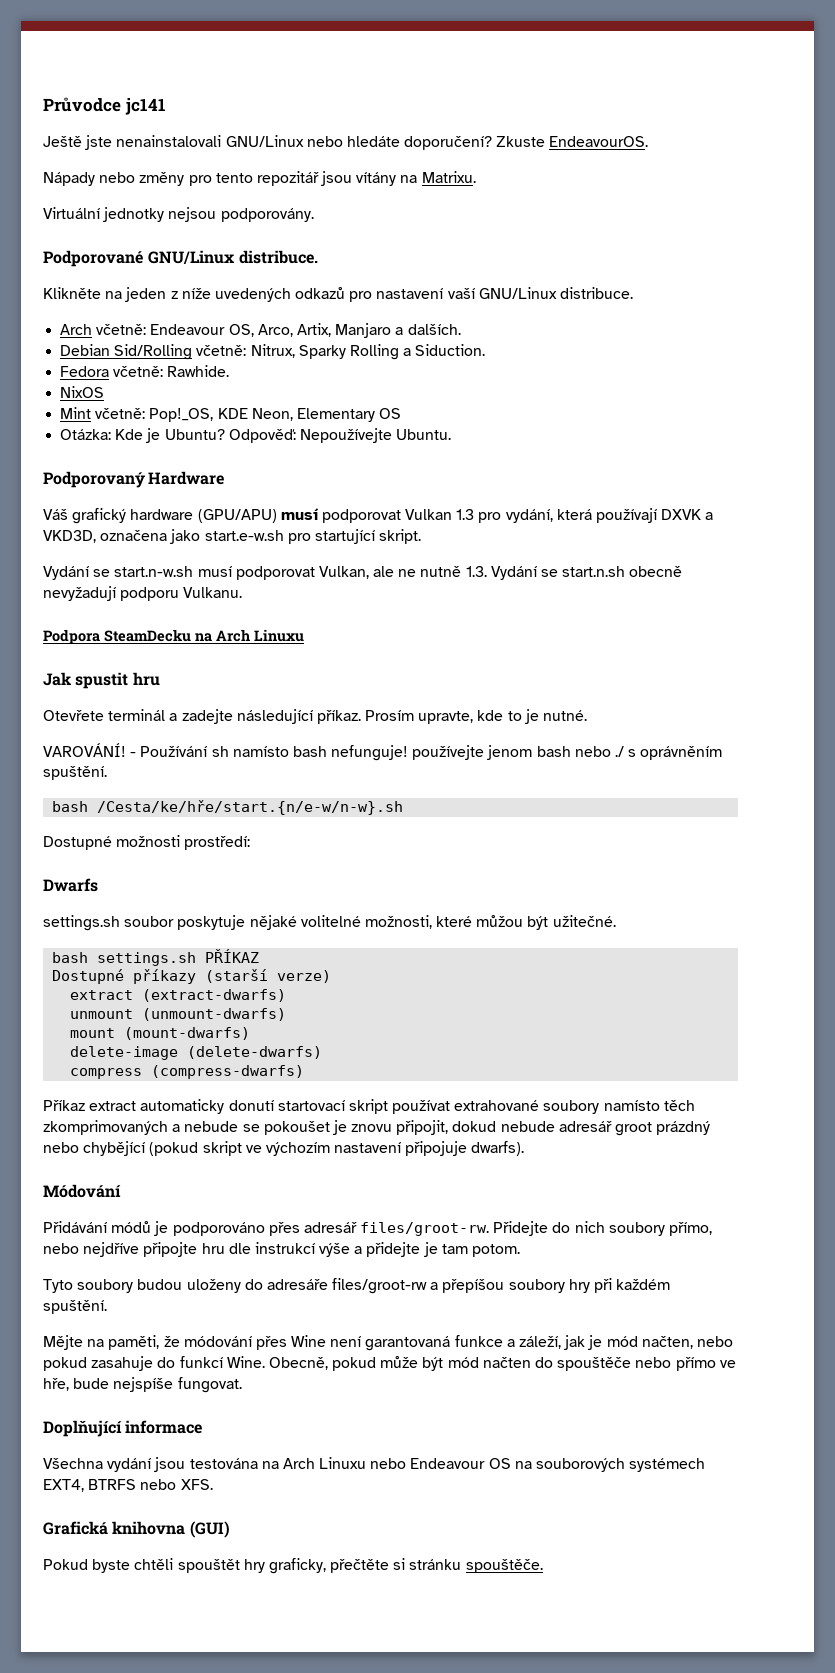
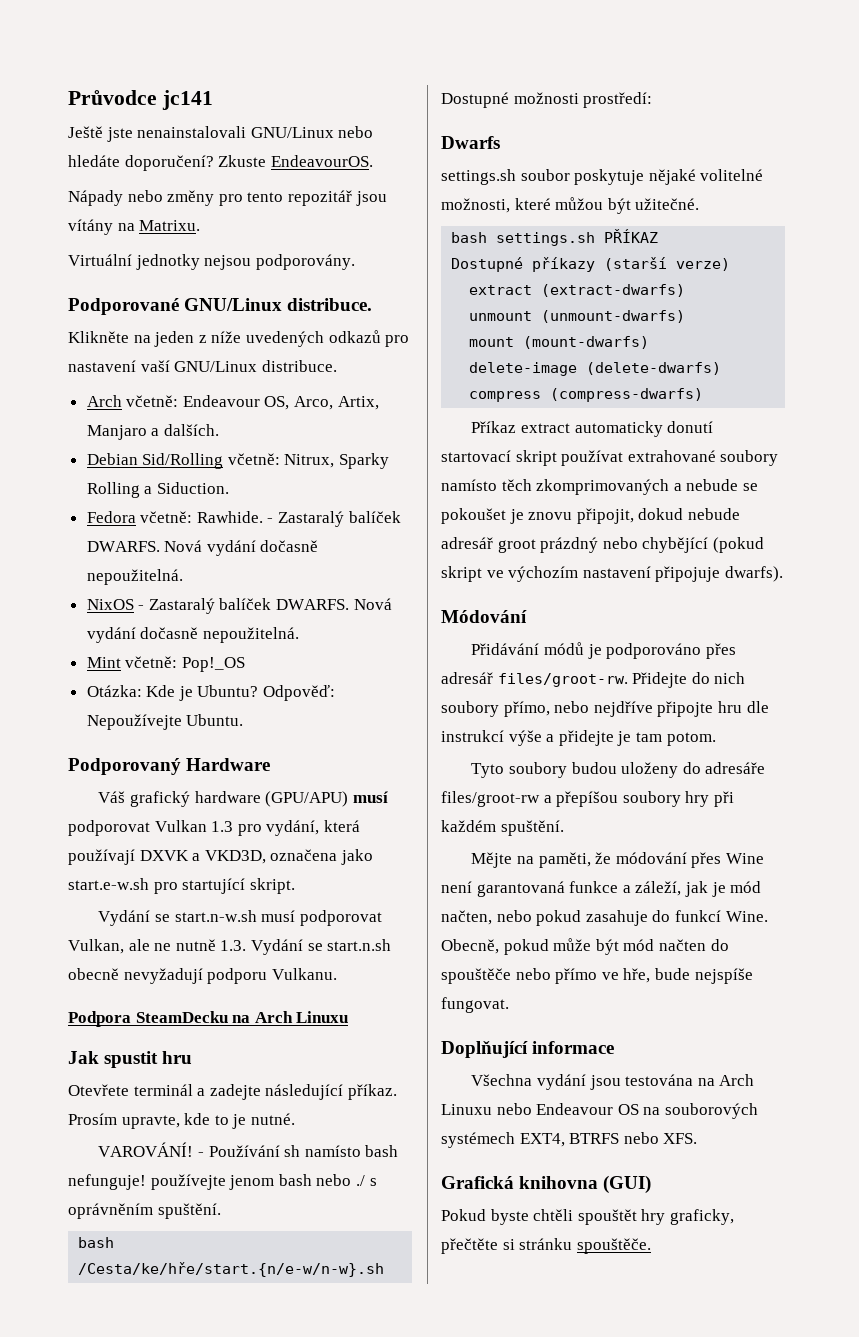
- Fedora včetně: Rawhide.
- NixOS
- Mint včetně: Pop!_OS, KDE Neon, Elementary OS
+ Fedora včetně: Rawhide. - Zastaralý balíček DWARFS. Nová vydání dočasně nepoužitelná.
+ NixOS - Zastaralý balíček DWARFS. Nová vydání dočasně nepoužitelná.
+ Mint včetně: Pop!_OS

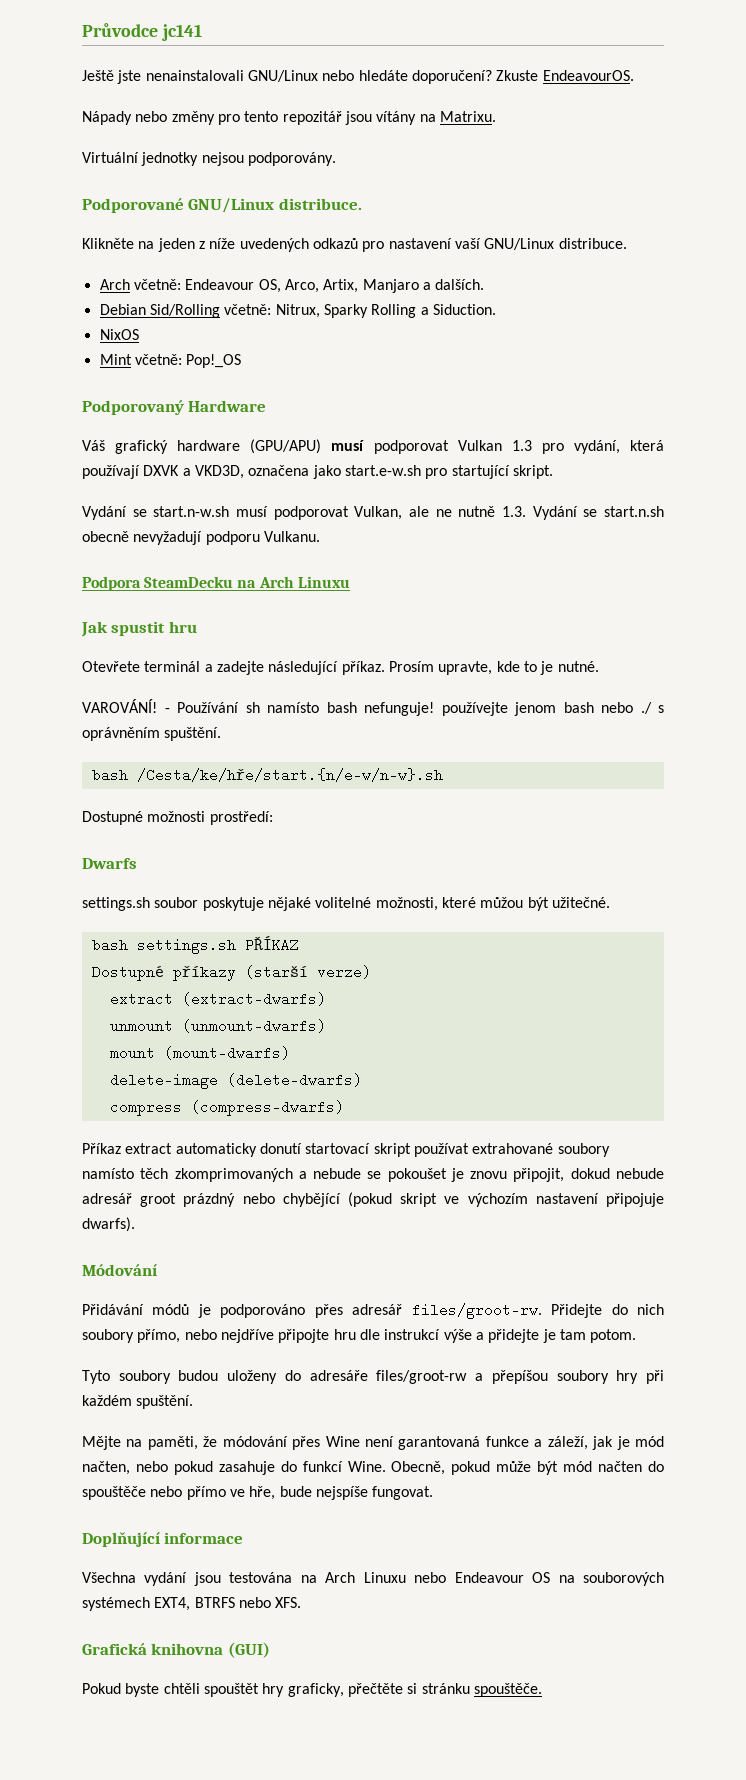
- Fedora včetně: Rawhide. - Zastaralý balíček DWARFS. Nová vydání dočasně nepoužitelná.
- NixOS - Zastaralý balíček DWARFS. Nová vydání dočasně nepoužitelná.
+ NixOS
  Mint včetně: Pop!_OS
- Otázka: Kde je Ubuntu? Odpověď: Nepoužívejte Ubuntu.

